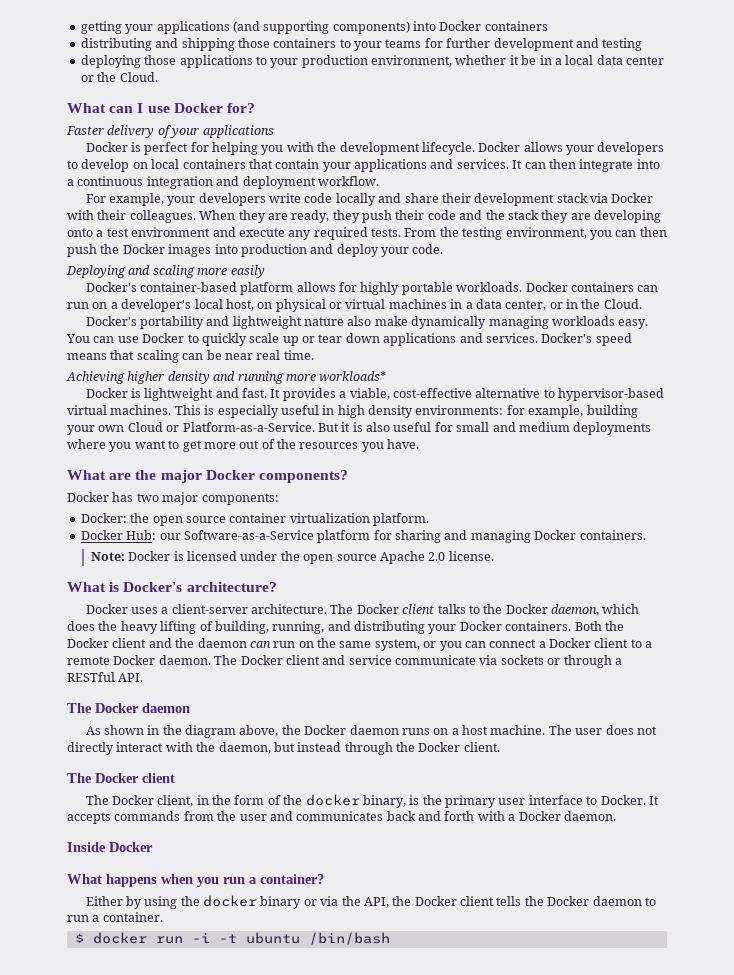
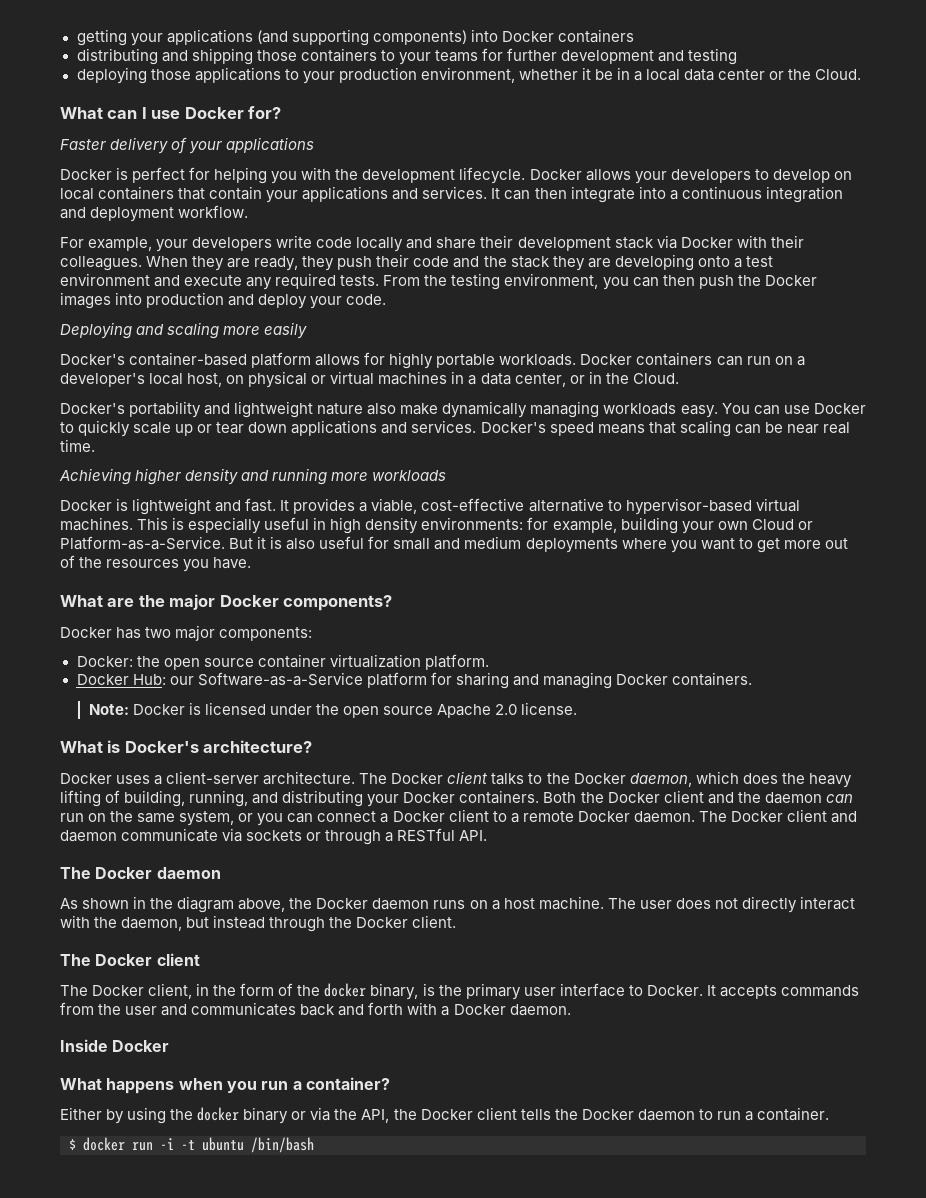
- Achieving higher density and running more workloads*
+ Achieving higher density and running more workloads
- The Docker client and service communicate via sockets or through a RESTful API.
+ The Docker client and daemon communicate via sockets or through a RESTful API.

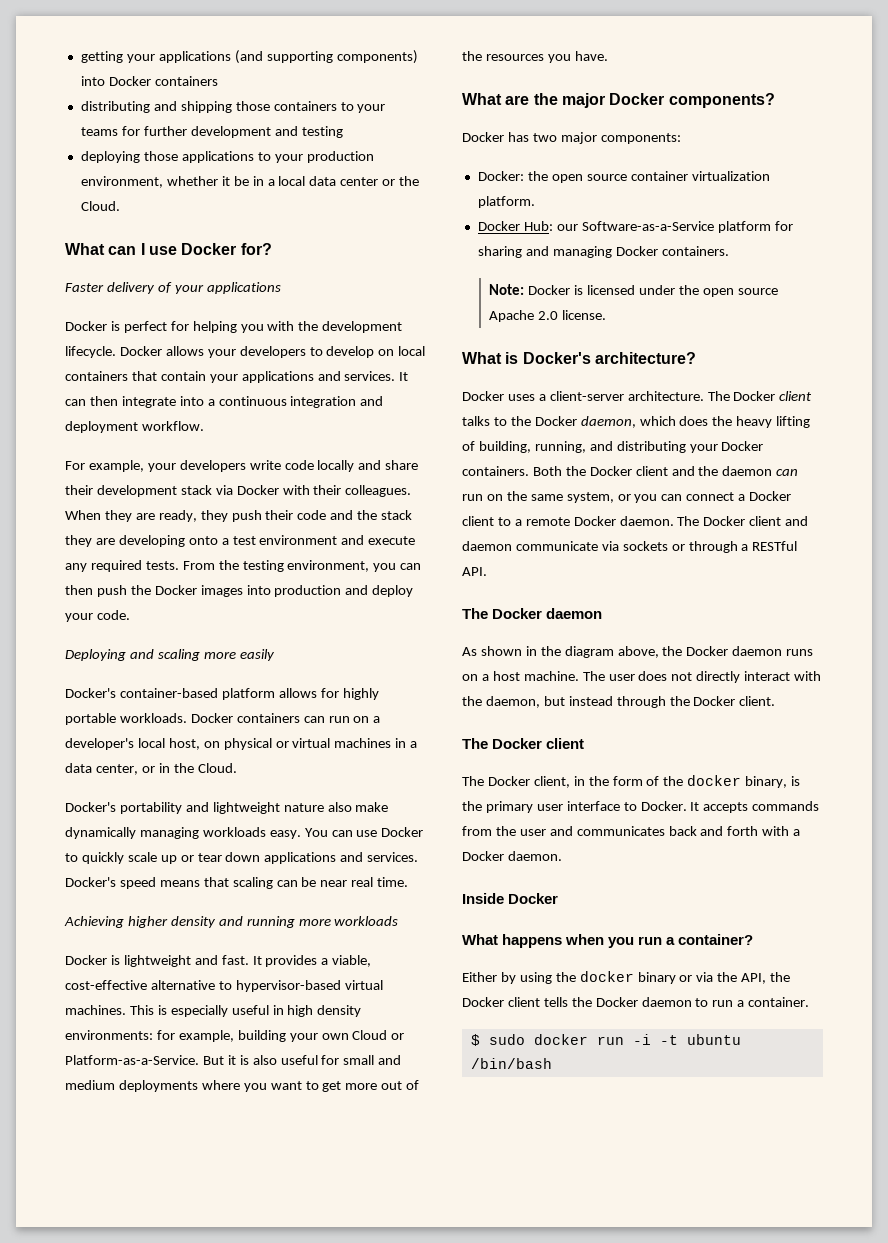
- $ docker run -i -t ubuntu /bin/bash
+ $ sudo docker run -i -t ubuntu /bin/bash

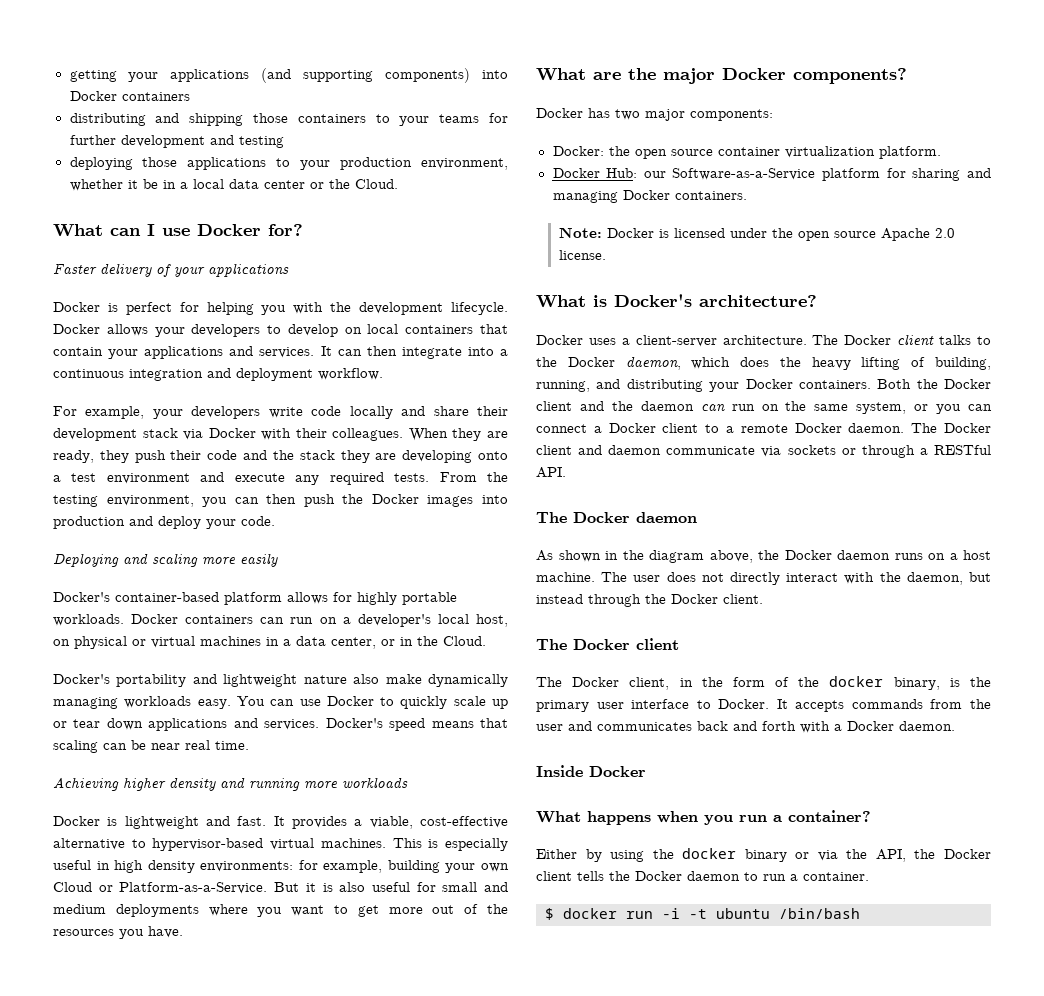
- $ sudo docker run -i -t ubuntu /bin/bash
+ $ docker run -i -t ubuntu /bin/bash

